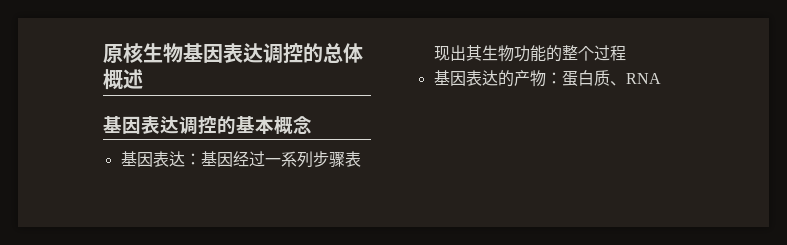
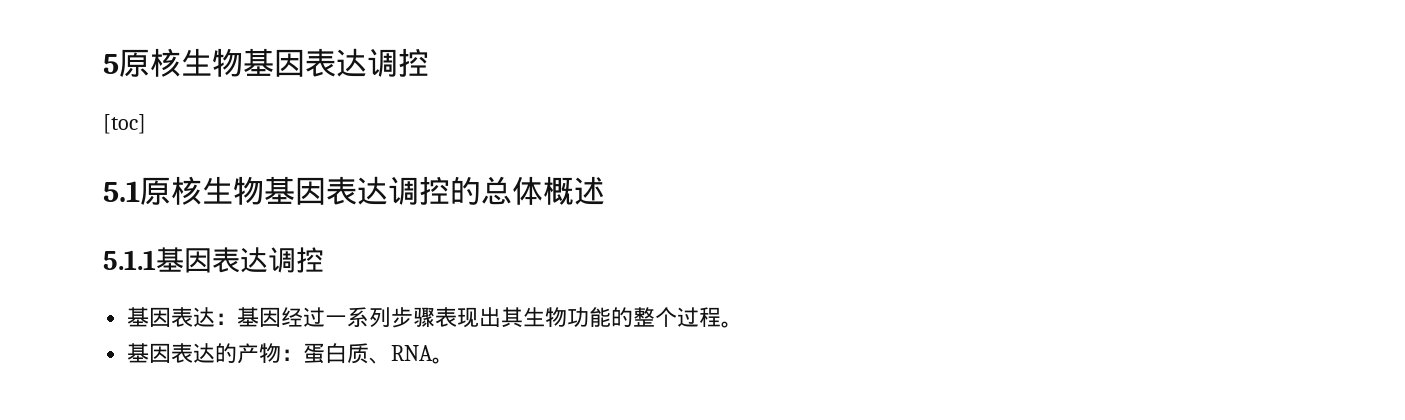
- 原核生物基因表达调控的总体概述
+ 5原核生物基因表达调控
+ [toc]
+ 5.1原核生物基因表达调控的总体概述
- 基因表达调控的基本概念
+ 5.1.1基因表达调控
- 基因表达：基因经过一系列步骤表现出其生物功能的整个过程
+ 基因表达：基因经过一系列步骤表现出其生物功能的整个过程。
- 基因表达的产物：蛋白质、RNA
+ 基因表达的产物：蛋白质、RNA。

